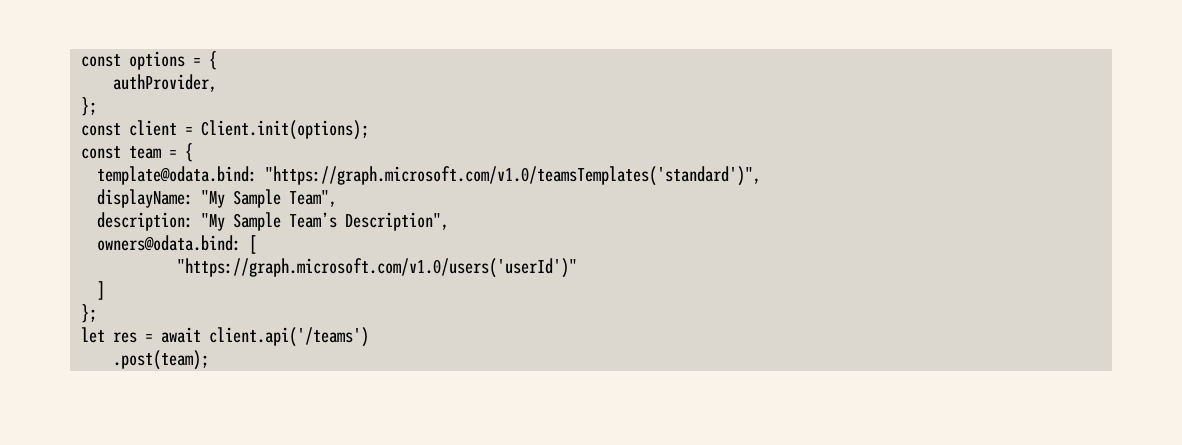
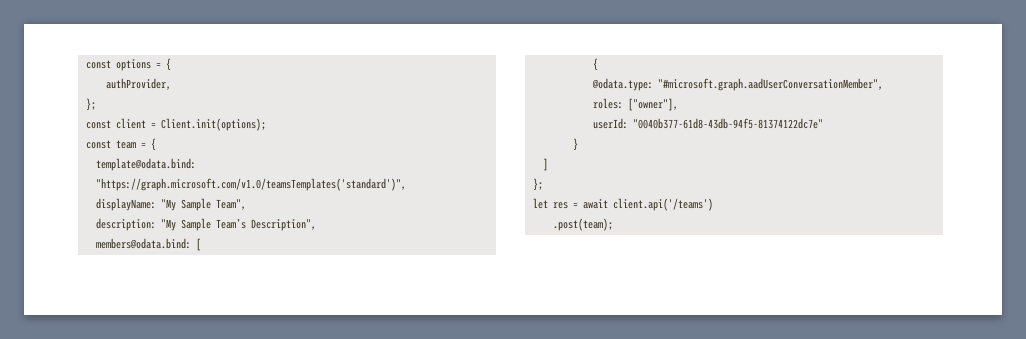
- owners@odata.bind: [
- "https://graph.microsoft.com/v1.0/users('userId')"
+ members@odata.bind: [
+ {
+ @odata.type: "#microsoft.graph.aadUserConversationMember",
+ roles: ["owner"],
+ userId: "0040b377-61d8-43db-94f5-81374122dc7e"
+ }

